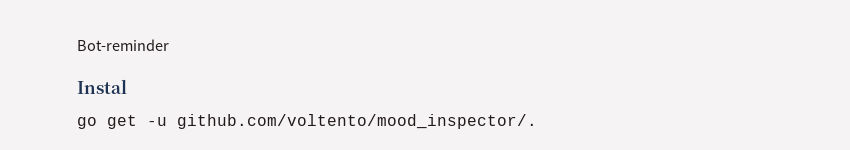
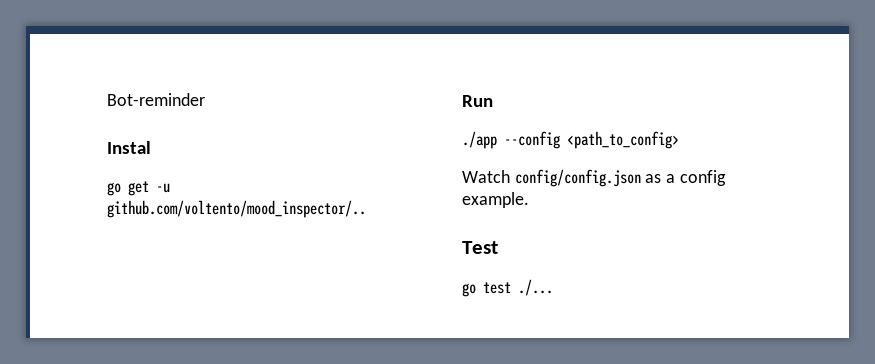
- go get -u github.com/voltento/mood_inspector/.
+ go get -u github.com/voltento/mood_inspector/..
+ Run
+ ./app --config <path_to_config>
+ Watch config/config.json as a config example.
+ Test
+ go test ./...

